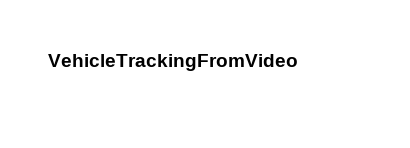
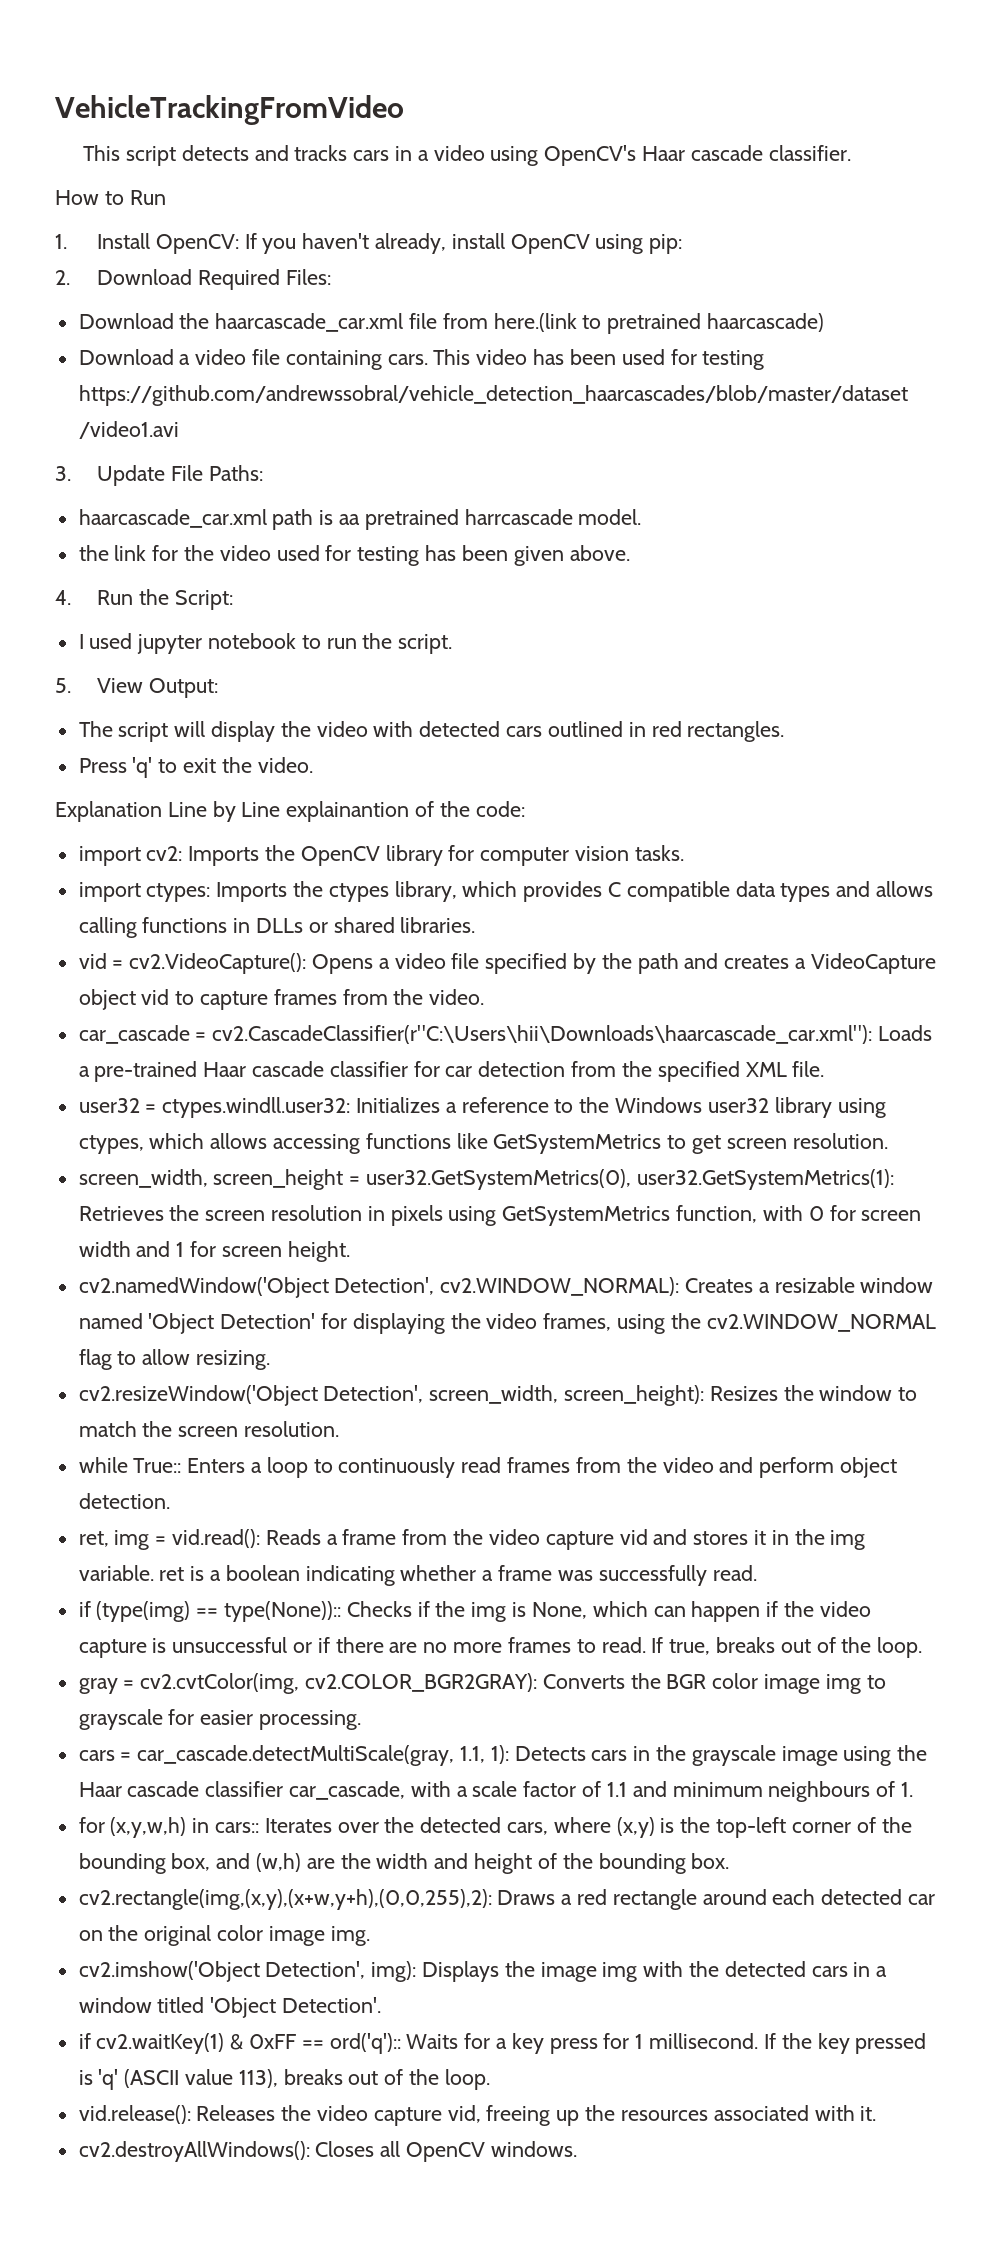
+ This script detects and tracks cars in a video using OpenCV's Haar cascade classifier.
+ How to Run
+ 1. Install OpenCV: If you haven't already, install OpenCV using pip:
+ 2. Download Required Files:
+ Download the haarcascade_car.xml file from here.(link to pretrained haarcascade)
+ Download a video file containing cars. This video has been used for testing https://github.com/andrewssobral/vehicle_detection_haarcascades/blob/master/dataset /video1.avi
+ 3. Update File Paths:
+ haarcascade_car.xml path is aa pretrained harrcascade model.
+ the link for the video used for testing has been given above.
+ 4. Run the Script:
+ I used jupyter notebook to run the script.
+ 5. View Output:
+ The script will display the video with detected cars outlined in red rectangles.
+ Press 'q' to exit the video.
+ Explanation Line by Line explainantion of the code:
+ import cv2: Imports the OpenCV library for computer vision tasks.
+ import ctypes: Imports the ctypes library, which provides C compatible data types and allows calling functions in DLLs or shared libraries.
+ vid = cv2.VideoCapture(): Opens a video file specified by the path and creates a VideoCapture object vid to capture frames from the video.
+ car_cascade = cv2.CascadeClassifier(r"C:\Users\hii\Downloads\haarcascade_car.xml"): Loads a pre-trained Haar cascade classifier for car detection from the specified XML file.
+ user32 = ctypes.windll.user32: Initializes a reference to the Windows user32 library using ctypes, which allows accessing functions like GetSystemMetrics to get screen resolution.
+ screen_width, screen_height = user32.GetSystemMetrics(0), user32.GetSystemMetrics(1): Retrieves the screen resolution in pixels using GetSystemMetrics function, with 0 for screen width and 1 for screen height.
+ cv2.namedWindow('Object Detection', cv2.WINDOW_NORMAL): Creates a resizable window named 'Object Detection' for displaying the video frames, using the cv2.WINDOW_NORMAL flag to allow resizing.
+ cv2.resizeWindow('Object Detection', screen_width, screen_height): Resizes the window to match the screen resolution.
+ while True:: Enters a loop to continuously read frames from the video and perform object detection.
+ ret, img = vid.read(): Reads a frame from the video capture vid and stores it in the img variable. ret is a boolean indicating whether a frame was successfully read.
+ if (type(img) == type(None)):: Checks if the img is None, which can happen if the video capture is unsuccessful or if there are no more frames to read. If true, breaks out of the loop.
+ gray = cv2.cvtColor(img, cv2.COLOR_BGR2GRAY): Converts the BGR color image img to grayscale for easier processing.
+ cars = car_cascade.detectMultiScale(gray, 1.1, 1): Detects cars in the grayscale image using the Haar cascade classifier car_cascade, with a scale factor of 1.1 and minimum neighbours of 1.
+ for (x,y,w,h) in cars:: Iterates over the detected cars, where (x,y) is the top-left corner of the bounding box, and (w,h) are the width and height of the bounding box.
+ cv2.rectangle(img,(x,y),(x+w,y+h),(0,0,255),2): Draws a red rectangle around each detected car on the original color image img.
+ cv2.imshow('Object Detection', img): Displays the image img with the detected cars in a window titled 'Object Detection'.
+ if cv2.waitKey(1) & 0xFF == ord('q'):: Waits for a key press for 1 millisecond. If the key pressed is 'q' (ASCII value 113), breaks out of the loop.
+ vid.release(): Releases the video capture vid, freeing up the resources associated with it.
+ cv2.destroyAllWindows(): Closes all OpenCV windows.

